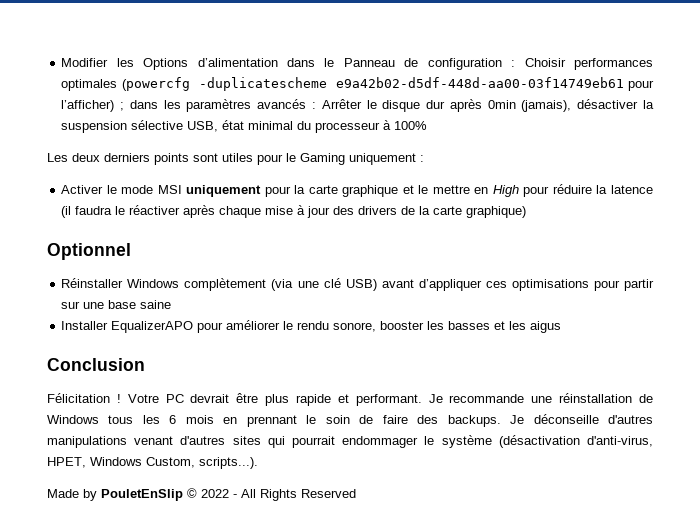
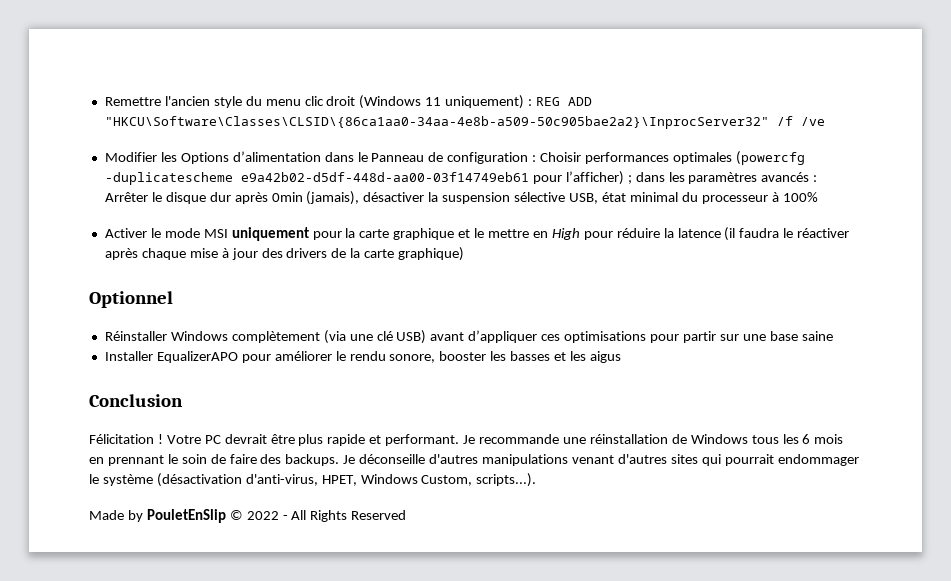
+ Remettre l'ancien style du menu clic droit (Windows 11 uniquement) : REG ADD "HKCU\Software\Classes\CLSID\{86ca1aa0-34aa-4e8b-a509-50c905bae2a2}\InprocServer32" /f /ve
- Les deux derniers points sont utiles pour le Gaming uniquement :

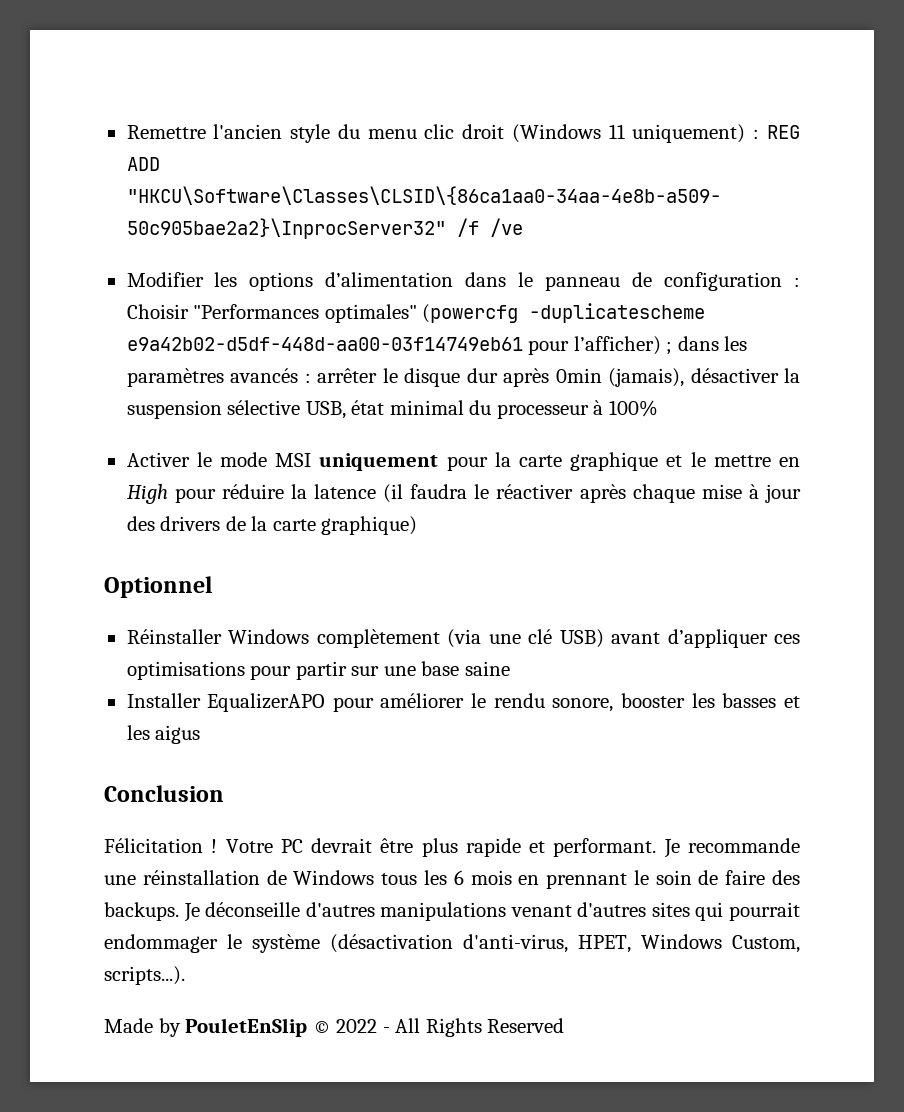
- Modifier les Options d’alimentation dans le Panneau de configuration : Choisir performances optimales (powercfg -duplicatescheme e9a42b02-d5df-448d-aa00-03f14749eb61 pour l’afficher) ; dans les paramètres avancés : Arrêter le disque dur après 0min (jamais), désactiver la suspension sélective USB, état minimal du processeur à 100%
+ Modifier les options d’alimentation dans le panneau de configuration : Choisir "Performances optimales" (powercfg -duplicatescheme e9a42b02-d5df-448d-aa00-03f14749eb61 pour l’afficher) ; dans les paramètres avancés : arrêter le disque dur après 0min (jamais), désactiver la suspension sélective USB, état minimal du processeur à 100%

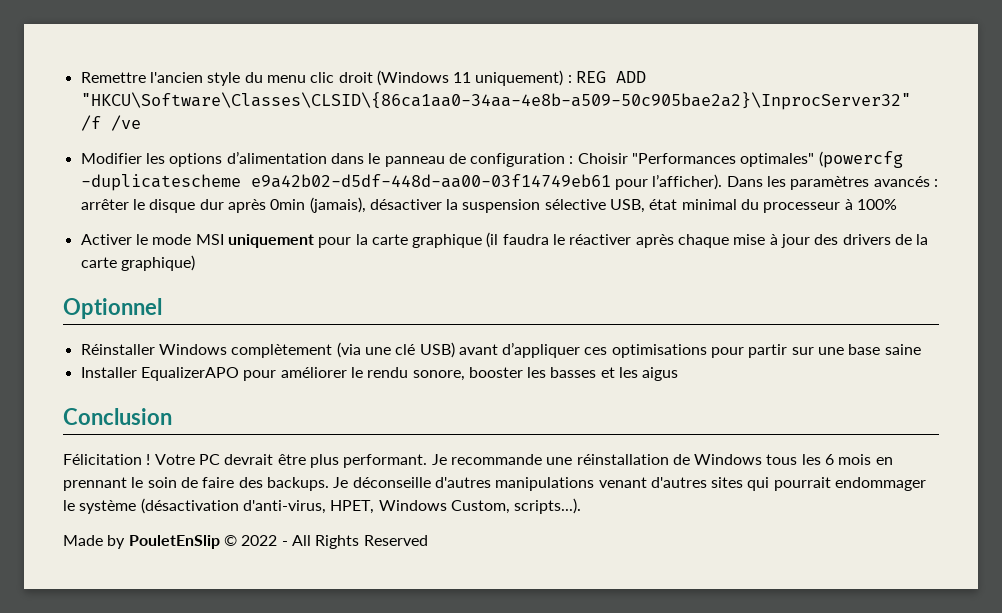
- Modifier les options d’alimentation dans le panneau de configuration : Choisir "Performances optimales" (powercfg -duplicatescheme e9a42b02-d5df-448d-aa00-03f14749eb61 pour l’afficher) ; dans les paramètres avancés : arrêter le disque dur après 0min (jamais), désactiver la suspension sélective USB, état minimal du processeur à 100%
+ Modifier les options d’alimentation dans le panneau de configuration : Choisir "Performances optimales" (powercfg -duplicatescheme e9a42b02-d5df-448d-aa00-03f14749eb61 pour l’afficher). Dans les paramètres avancés : arrêter le disque dur après 0min (jamais), désactiver la suspension sélective USB, état minimal du processeur à 100%
- Activer le mode MSI uniquement pour la carte graphique et le mettre en High pour réduire la latence (il faudra le réactiver après chaque mise à jour des drivers de la carte graphique)
+ Activer le mode MSI uniquement pour la carte graphique (il faudra le réactiver après chaque mise à jour des drivers de la carte graphique)
- Votre PC devrait être plus rapide et performant.
+ Votre PC devrait être plus performant.

